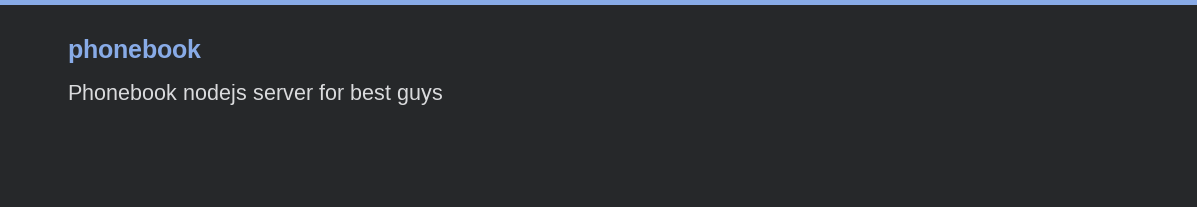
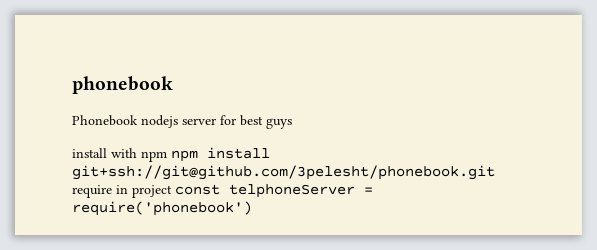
+ install with npm npm install git+ssh://git@github.com/3pelesht/phonebook.git require in project const telphoneServer = require('phonebook')

